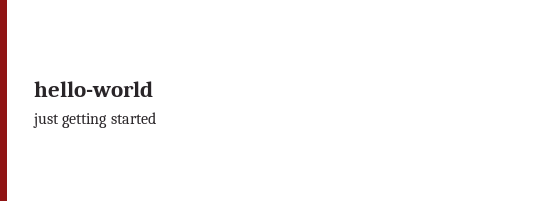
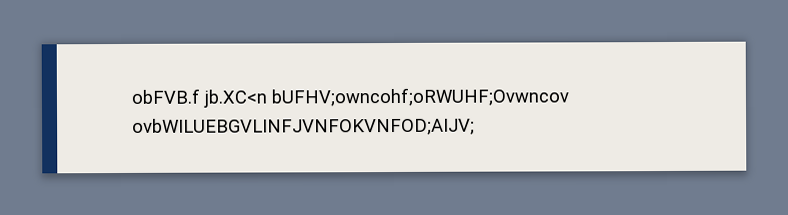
- hello-world
- just getting started
+ obFVB.f jb.XC<n bUFHV;owncohf;oRWUHF;Ovwncov ovbWILUEBGVLINFJVNFOKVNFOD;AIJV;

